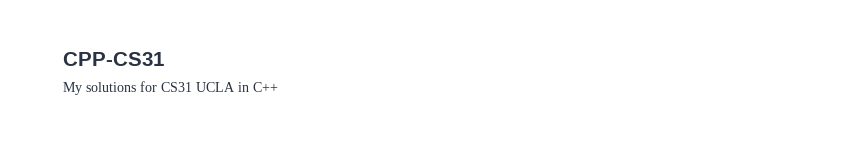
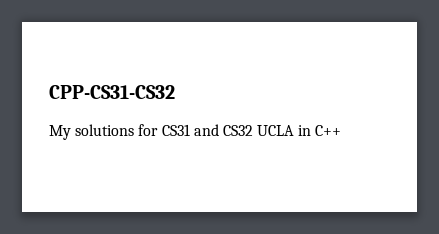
- CPP-CS31
+ CPP-CS31-CS32
- My solutions for CS31 UCLA in C++
+ My solutions for CS31 and CS32 UCLA in C++

